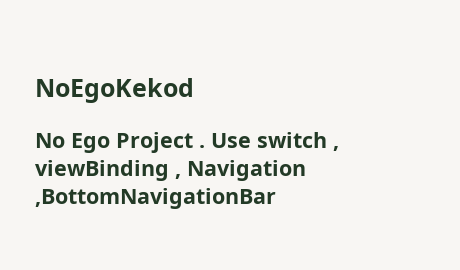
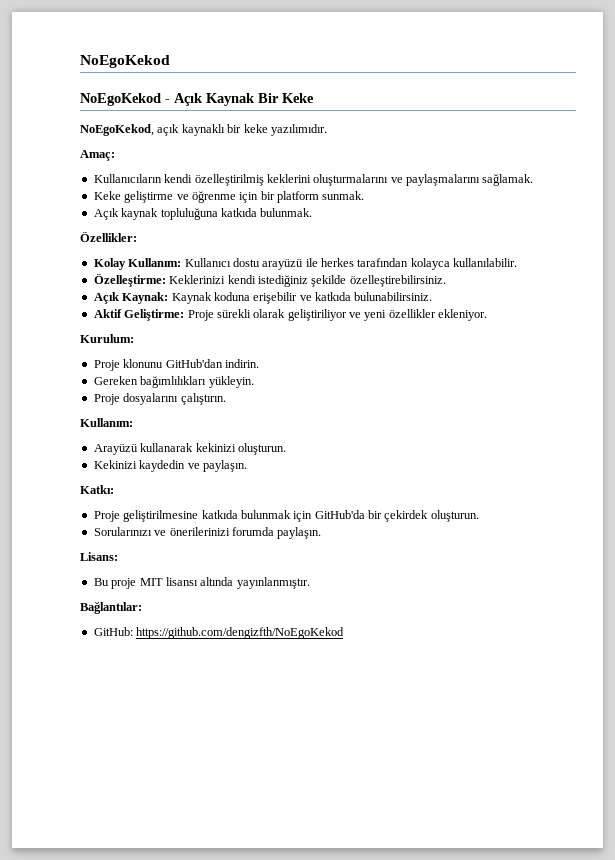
- No Ego Project . Use switch , viewBinding , Navigation ,BottomNavigationBar
+ NoEgoKekod - Açık Kaynak Bir Keke
+ NoEgoKekod, açık kaynaklı bir keke yazılımıdır.
+ Amaç:
+ Kullanıcıların kendi özelleştirilmiş keklerini oluşturmalarını ve paylaşmalarını sağlamak.
+ Keke geliştirme ve öğrenme için bir platform sunmak.
+ Açık kaynak topluluğuna katkıda bulunmak.
+ Özellikler:
+ Kolay Kullanım: Kullanıcı dostu arayüzü ile herkes tarafından kolayca kullanılabilir.
+ Özelleştirme: Keklerinizi kendi istediğiniz şekilde özelleştirebilirsiniz.
+ Açık Kaynak: Kaynak koduna erişebilir ve katkıda bulunabilirsiniz.
+ Aktif Geliştirme: Proje sürekli olarak geliştiriliyor ve yeni özellikler ekleniyor.
+ Kurulum:
+ Proje klonunu GitHub'dan indirin.
+ Gereken bağımlılıkları yükleyin.
+ Proje dosyalarını çalıştırın.
+ Kullanım:
+ Arayüzü kullanarak kekinizi oluşturun.
+ Kekinizi kaydedin ve paylaşın.
+ Katkı:
+ Proje geliştirilmesine katkıda bulunmak için GitHub'da bir çekirdek oluşturun.
+ Sorularınızı ve önerilerinizi forumda paylaşın.
+ Lisans:
+ Bu proje MIT lisansı altında yayınlanmıştır.
+ Bağlantılar:
+ GitHub: https://github.com/dengizfth/NoEgoKekod

